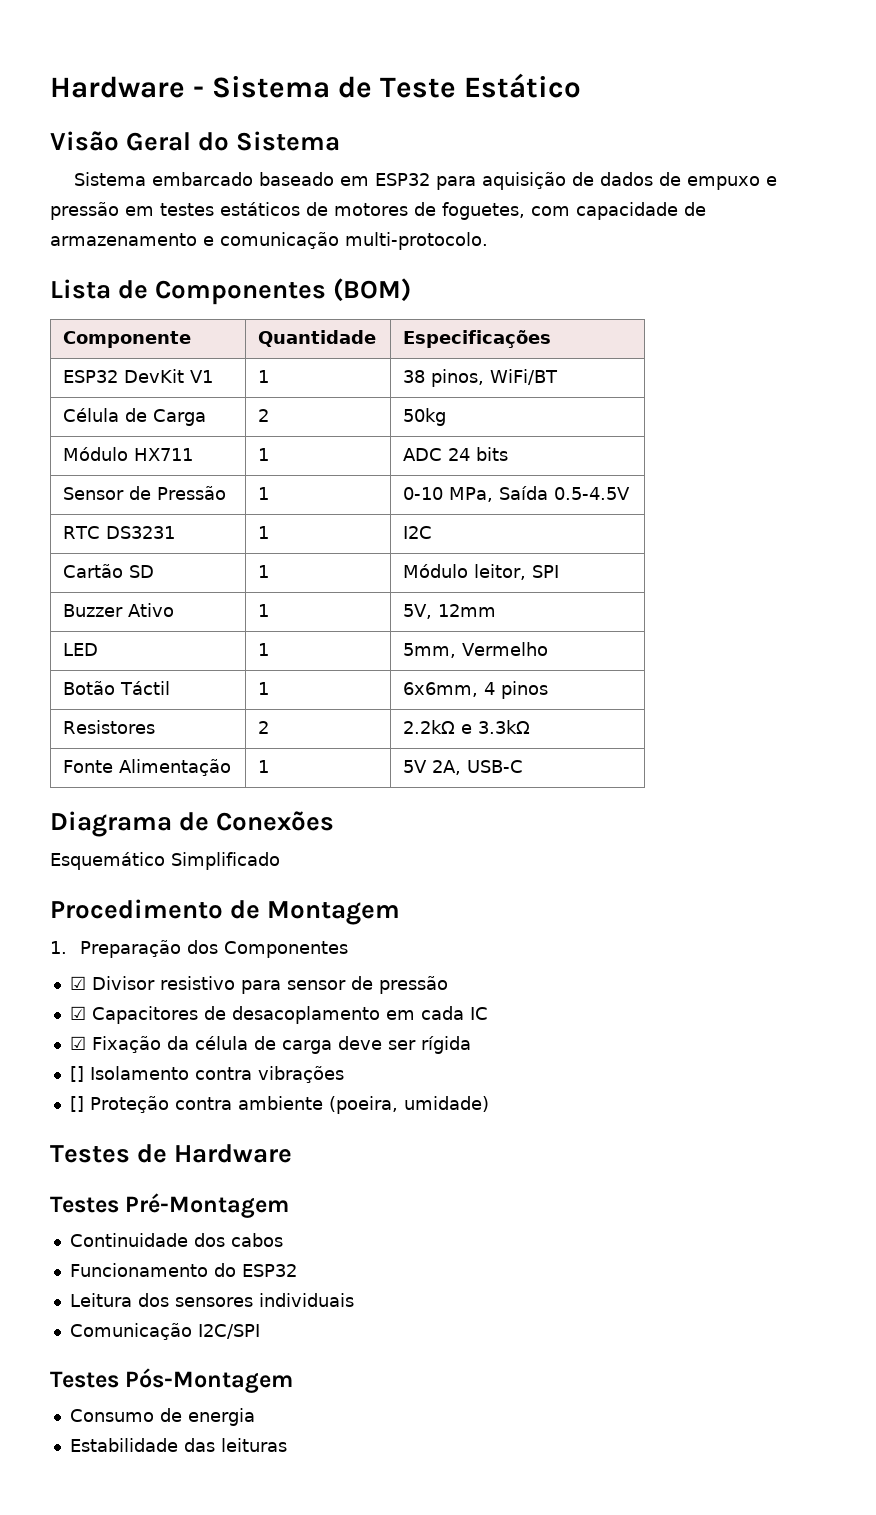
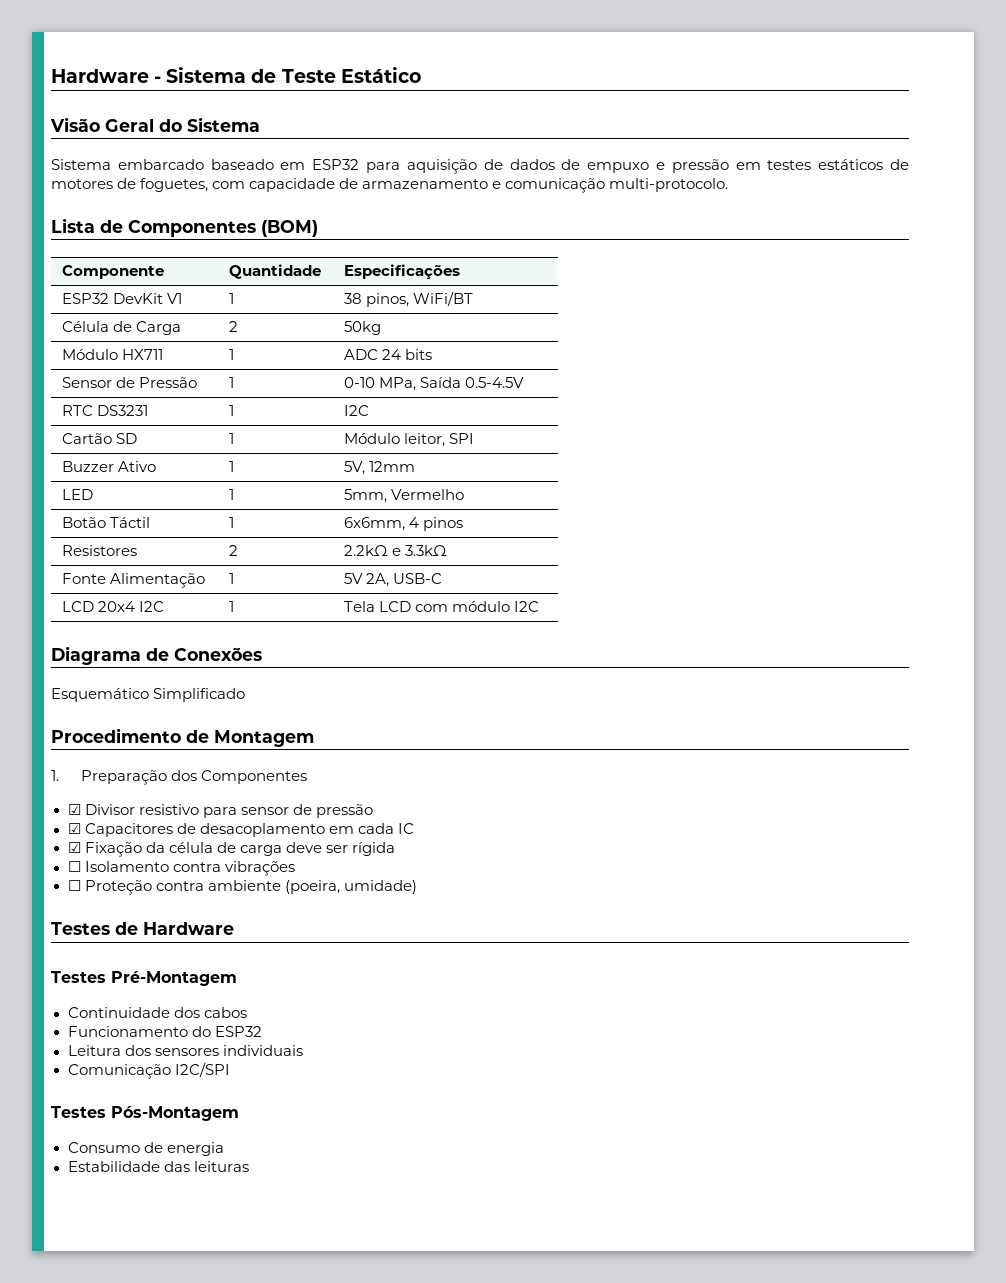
+ LCD 20x4 I2C | 1 | Tela LCD com módulo I2C
- [] Isolamento contra vibrações
+ ☐ Isolamento contra vibrações
- [] Proteção contra ambiente (poeira, umidade)
+ ☐ Proteção contra ambiente (poeira, umidade)

